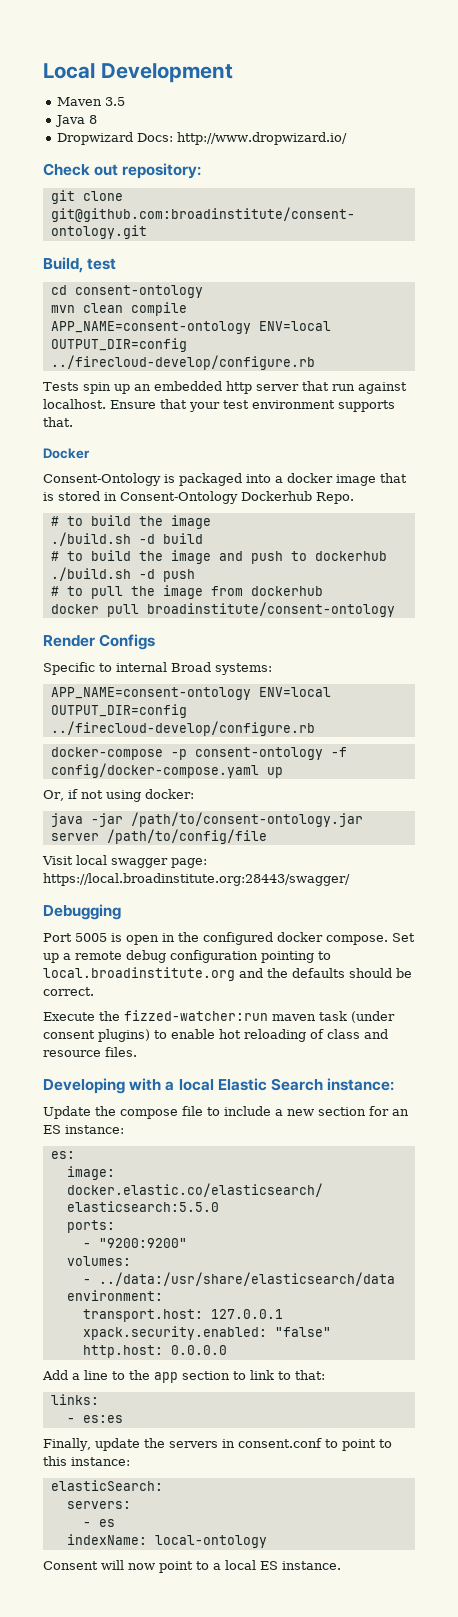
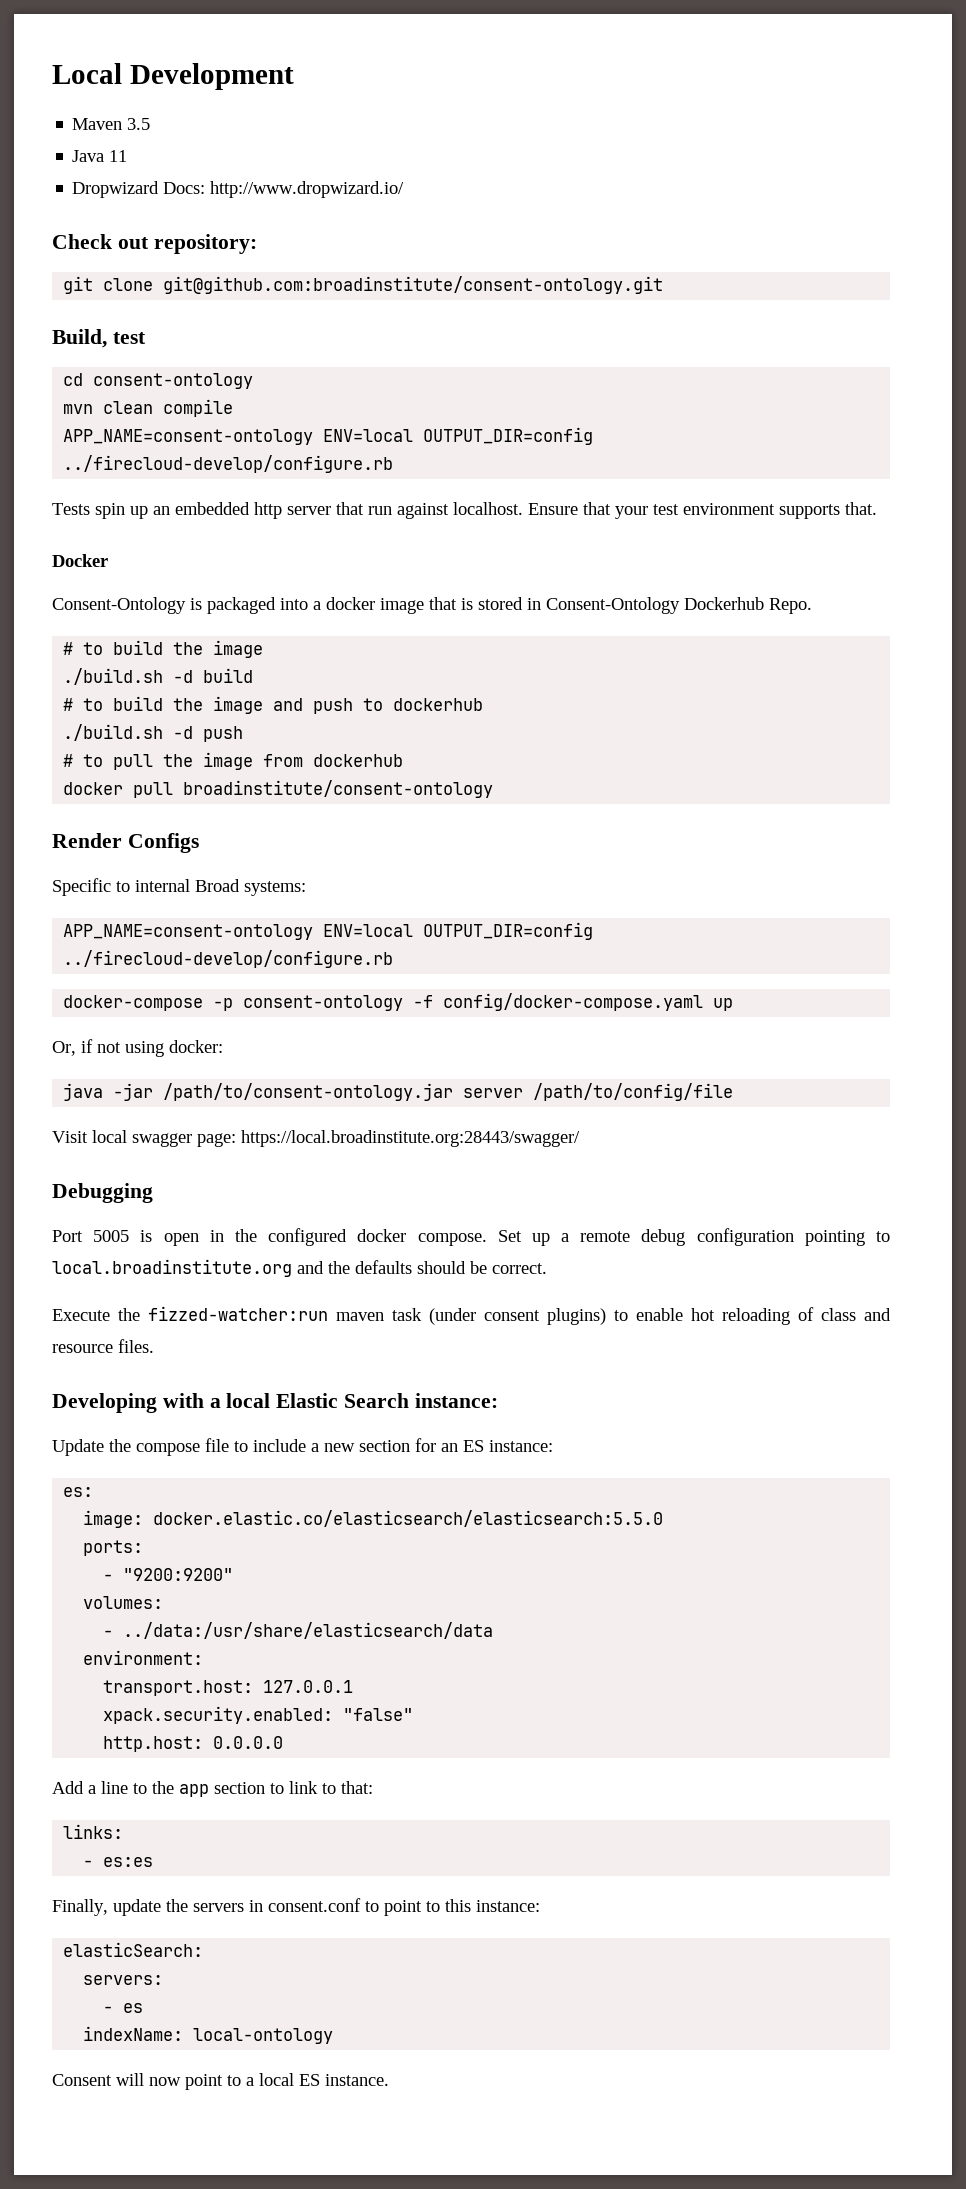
- Java 8
+ Java 11

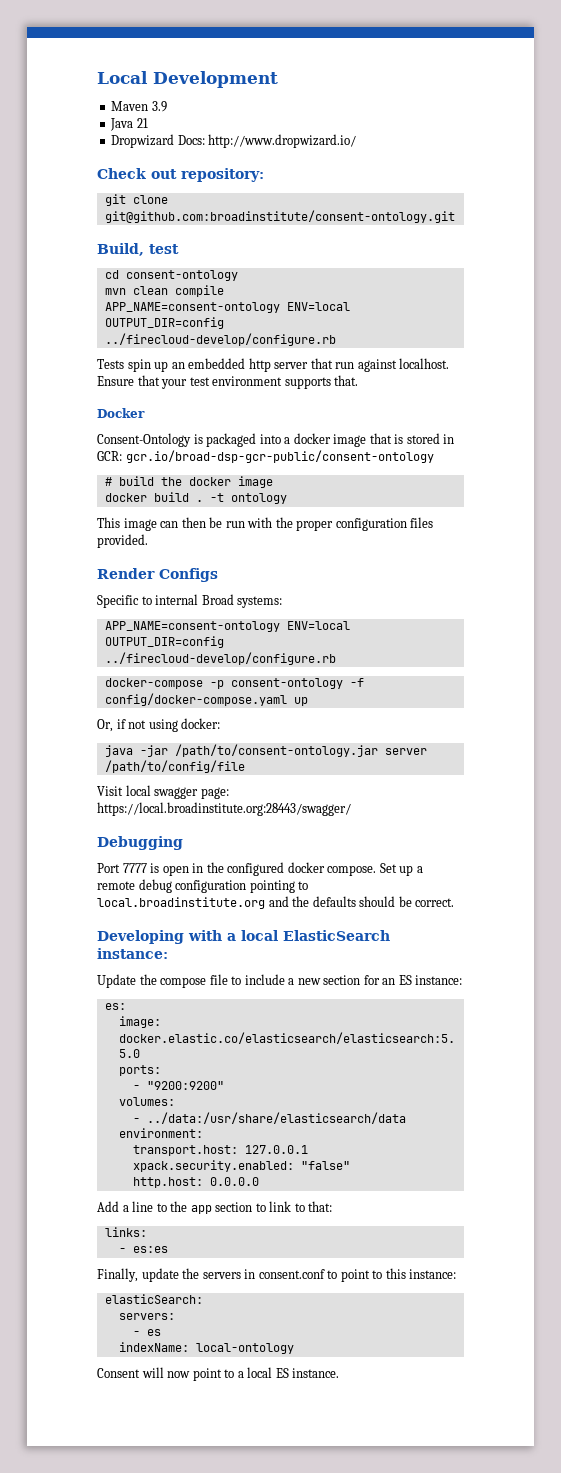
- Maven 3.5
+ Maven 3.9
- Java 11
+ Java 21
- Consent-Ontology is packaged into a docker image that is stored in Consent-Ontology Dockerhub Repo.
- # to build the image
+ Consent-Ontology is packaged into a docker image that is stored in GCR: gcr.io/broad-dsp-gcr-public/consent-ontology
+ # build the docker image
- ./build.sh -d build
- # to build the image and push to dockerhub
- ./build.sh -d push
- # to pull the image from dockerhub
- docker pull broadinstitute/consent-ontology
+ docker build . -t ontology
+ This image can then be run with the proper configuration files provided.
- Port 5005 is open in the configured docker compose.
+ Port 7777 is open in the configured docker compose.
- Execute the fizzed-watcher:run maven task (under consent plugins) to enable hot reloading of class and resource files.
- Developing with a local Elastic Search instance:
+ Developing with a local ElasticSearch instance:

